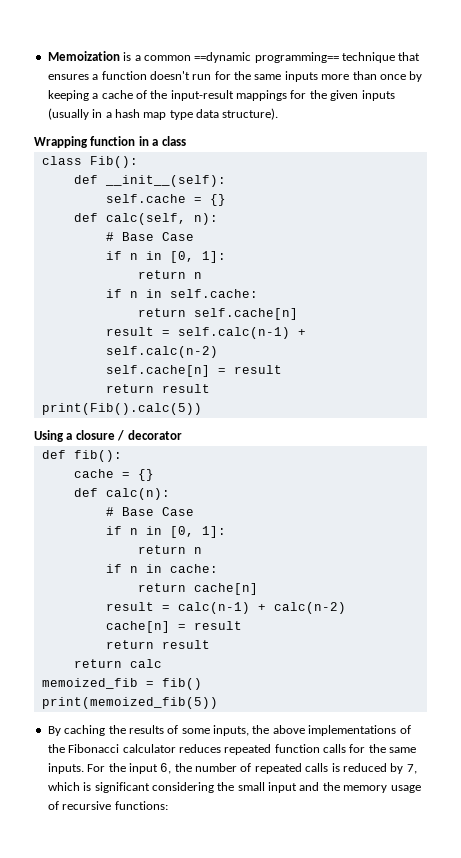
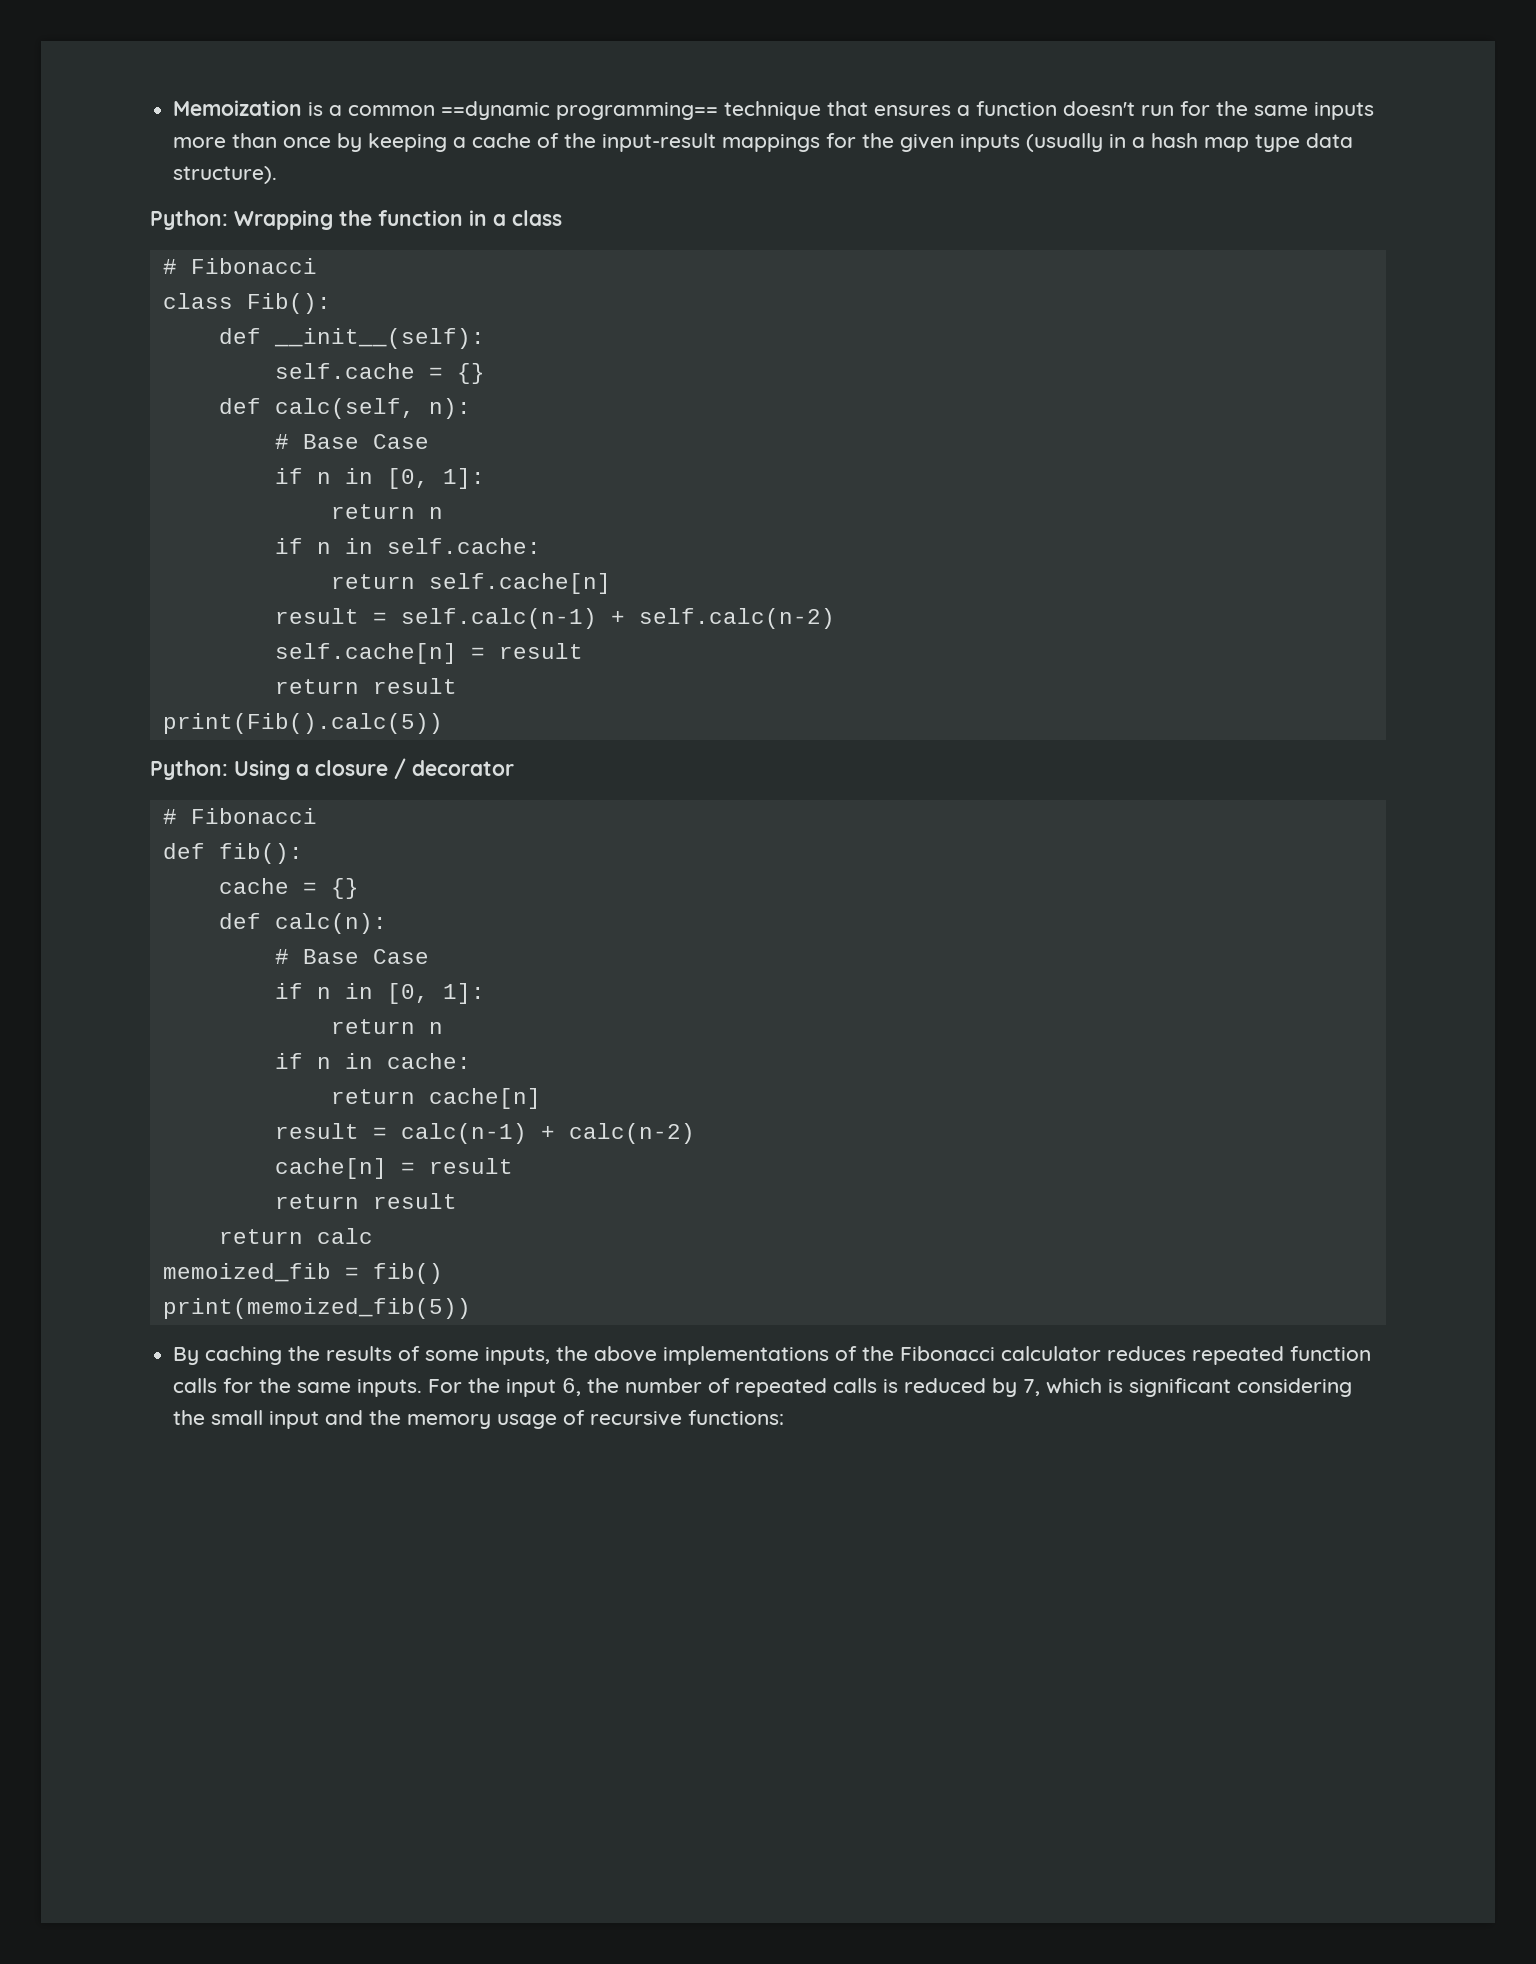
- Wrapping function in a class
+ Python: Wrapping the function in a class
+ # Fibonacci
- Using a closure / decorator
+ Python: Using a closure / decorator
+ # Fibonacci

